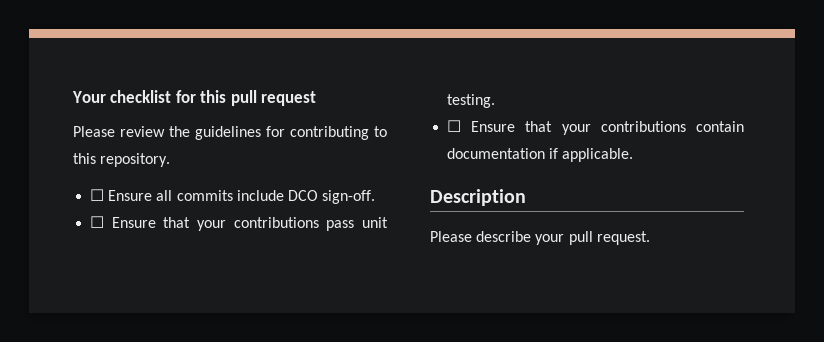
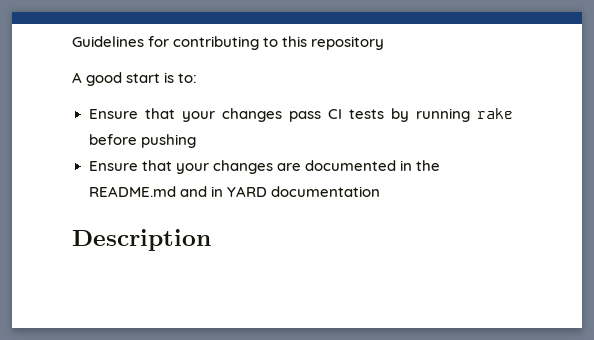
- Your checklist for this pull request
- Please review the guidelines for contributing to this repository.
- ☐ Ensure all commits include DCO sign-off.
- ☐ Ensure that your contributions pass unit testing.
- ☐ Ensure that your contributions contain documentation if applicable.
+ Guidelines for contributing to this repository
+ A good start is to:
+ Ensure that your changes pass CI tests by running rake before pushing
+ Ensure that your changes are documented in the README.md and in YARD documentation
- Please describe your pull request.

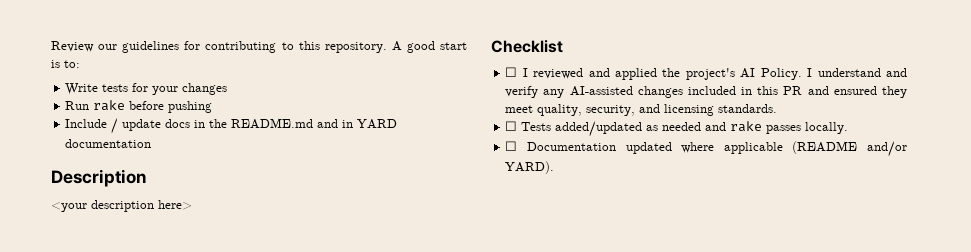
- Guidelines for contributing to this repository
- A good start is to:
+ Review our guidelines for contributing to this repository. A good start is to:
- Ensure that your changes pass CI tests by running rake before pushing
- Ensure that your changes are documented in the README.md and in YARD documentation
+ Write tests for your changes
+ Run rake before pushing
+ Include / update docs in the README.md and in YARD documentation
+ <your description here>
+ Checklist
+ ☐ I reviewed and applied the project's AI Policy. I understand and verify any AI-assisted changes included in this PR and ensured they meet quality, security, and licensing standards.
+ ☐ Tests added/updated as needed and rake passes locally.
+ ☐ Documentation updated where applicable (README and/or YARD).

